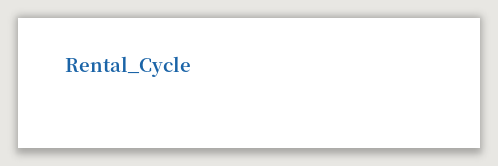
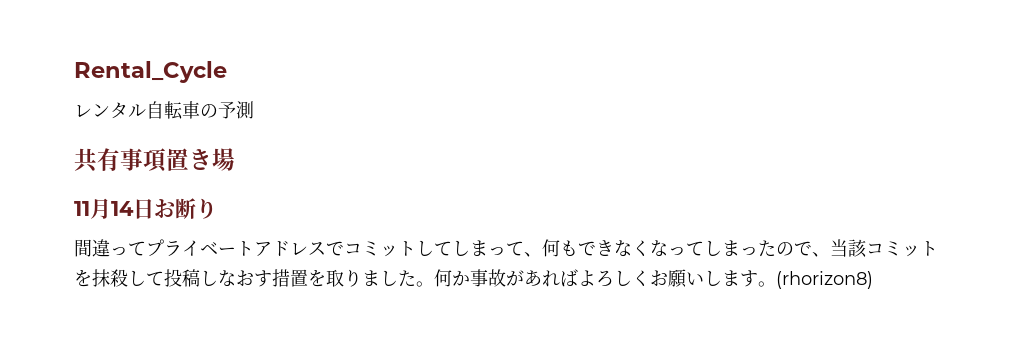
+ レンタル自転車の予測
+ 共有事項置き場
+ 11月14日お断り
+ 間違ってプライベートアドレスでコミットしてしまって、何もできなくなってしまったので、当該コミットを抹殺して投稿しなおす措置を取りました。何か事故があればよろしくお願いします。(rhorizon8)

